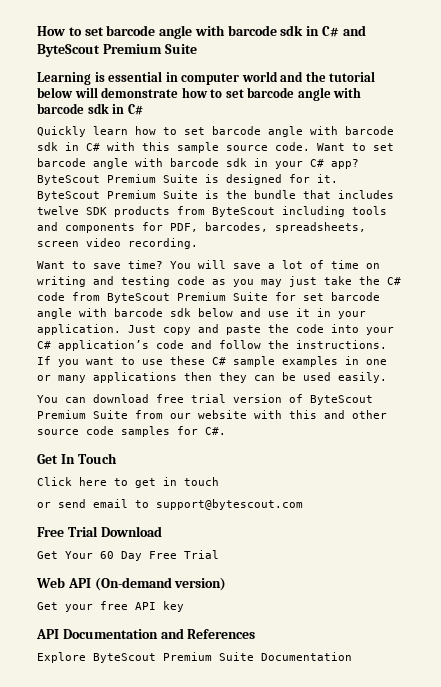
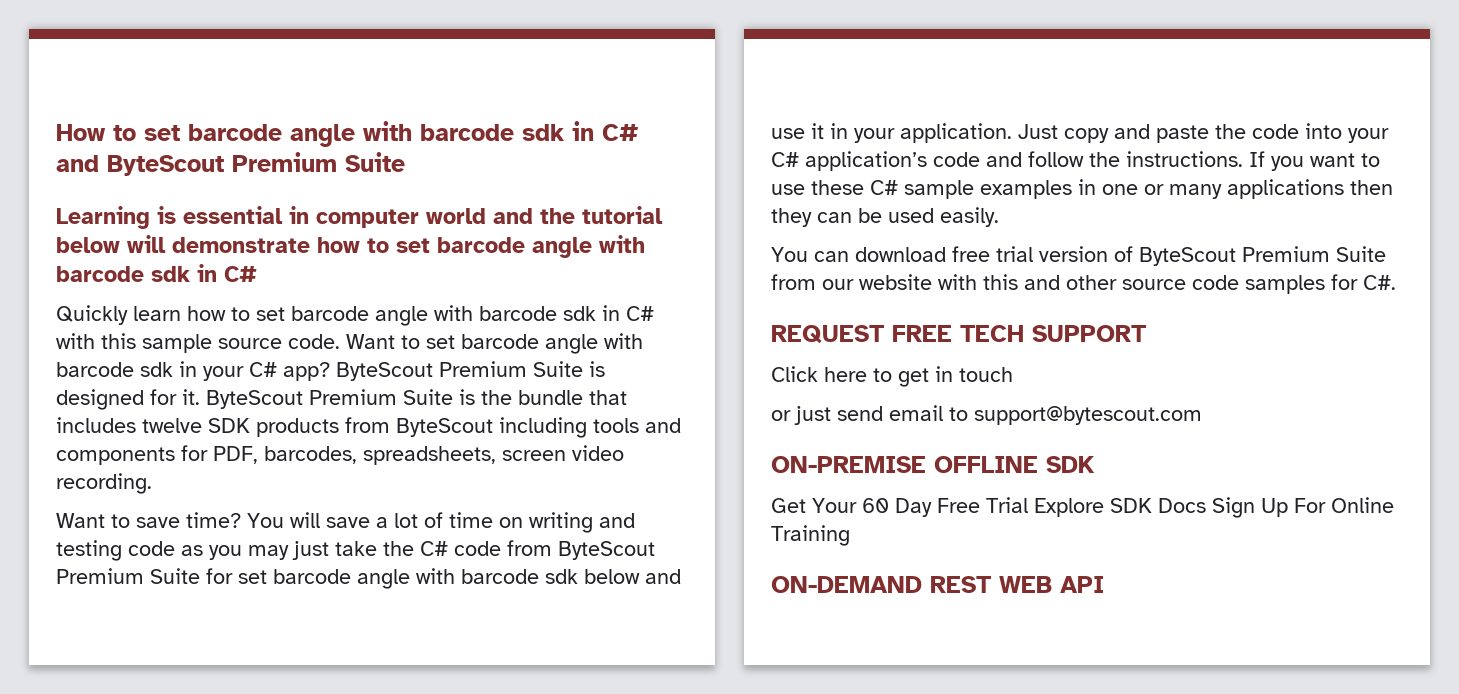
- Get In Touch
+ REQUEST FREE TECH SUPPORT
- or send email to support@bytescout.com
+ or just send email to support@bytescout.com
- Free Trial Download
+ ON-PREMISE OFFLINE SDK
- Get Your 60 Day Free Trial
- Web API (On-demand version)
- Get your free API key
- API Documentation and References
- Explore ByteScout Premium Suite Documentation
+ Get Your 60 Day Free Trial Explore SDK Docs Sign Up For Online Training
+ ON-DEMAND REST WEB API

